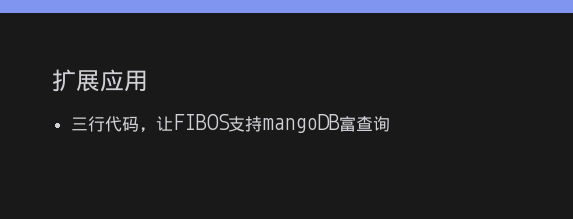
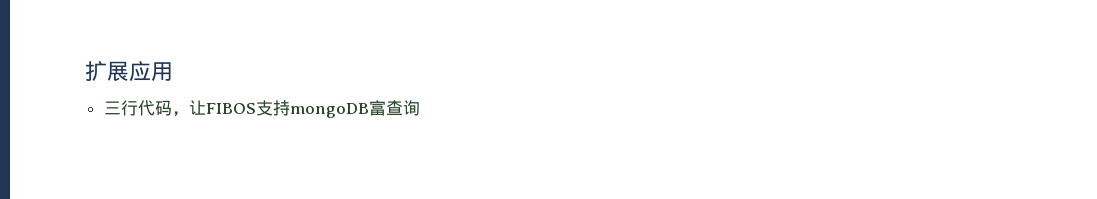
- 三行代码，让FIBOS支持mangoDB富查询
+ 三行代码，让FIBOS支持mongoDB富查询

